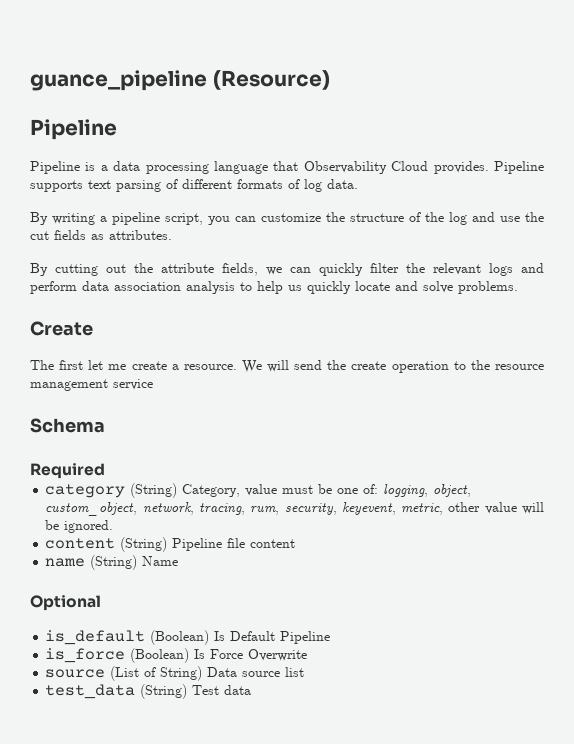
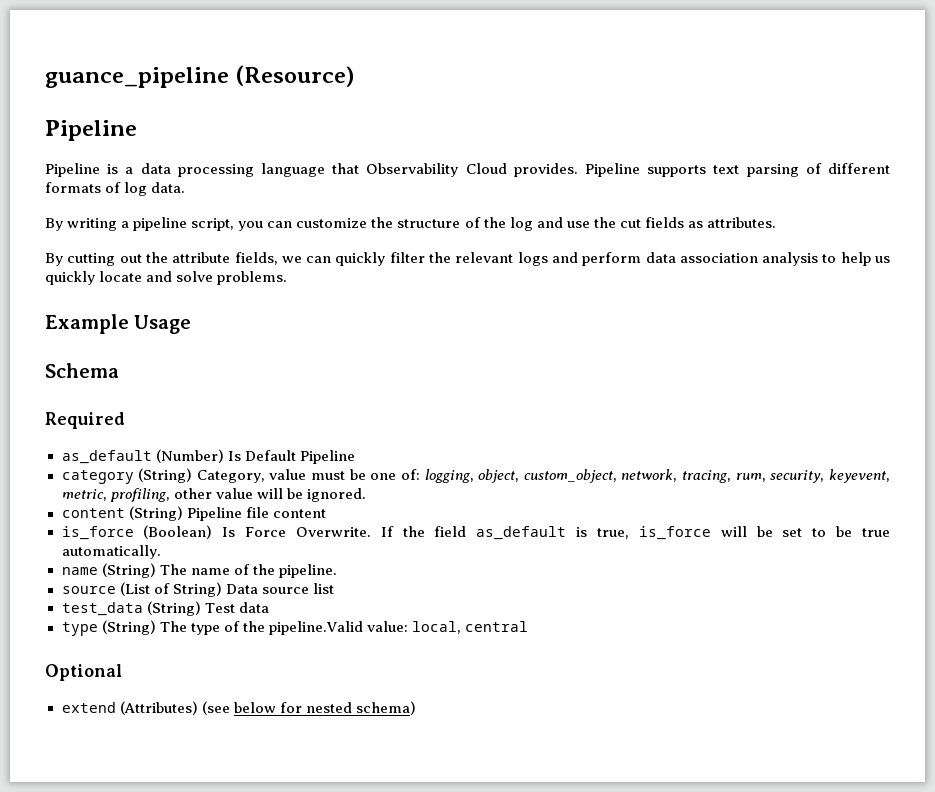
- Create
- The first let me create a resource. We will send the create operation to the resource management service
+ Example Usage
  Schema
  Required
+ as_default (Number) Is Default Pipeline
- category (String) Category, value must be one of: logging, object, custom_object, network, tracing, rum, security, keyevent, metric, other value will be ignored.
+ category (String) Category, value must be one of: logging, object, custom_object, network, tracing, rum, security, keyevent, metric, profiling, other value will be ignored.
- name (String) Name
- Optional
- is_default (Boolean) Is Default Pipeline
- is_force (Boolean) Is Force Overwrite
+ is_force (Boolean) Is Force Overwrite. If the field as_default is true, is_force will be set to be true automatically.
+ name (String) The name of the pipeline.
+ type (String) The type of the pipeline.Valid value: local, central
+ Optional
+ extend (Attributes) (see below for nested schema)

